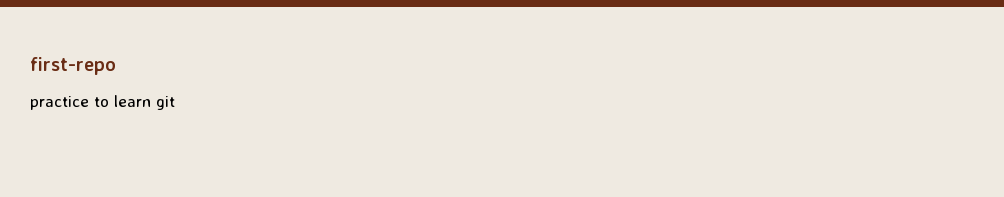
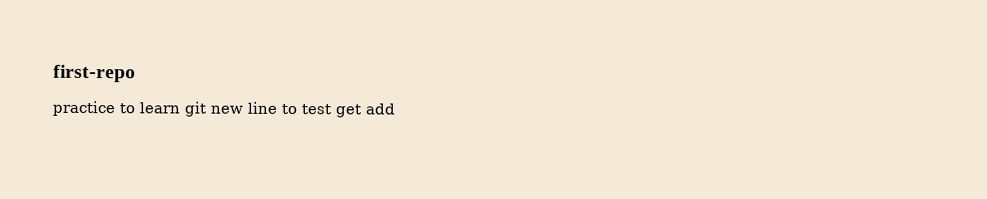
- practice to learn git
+ practice to learn git new line to test get add

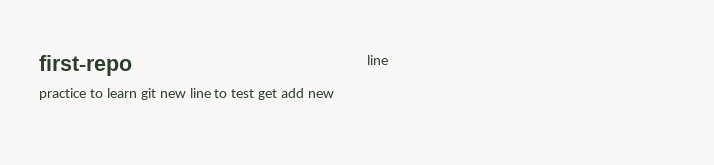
- practice to learn git new line to test get add
+ practice to learn git new line to test get add new line

